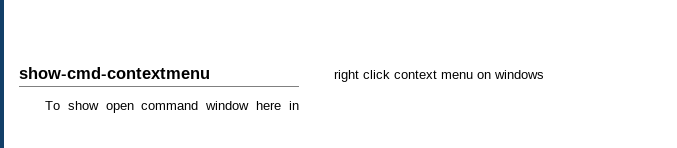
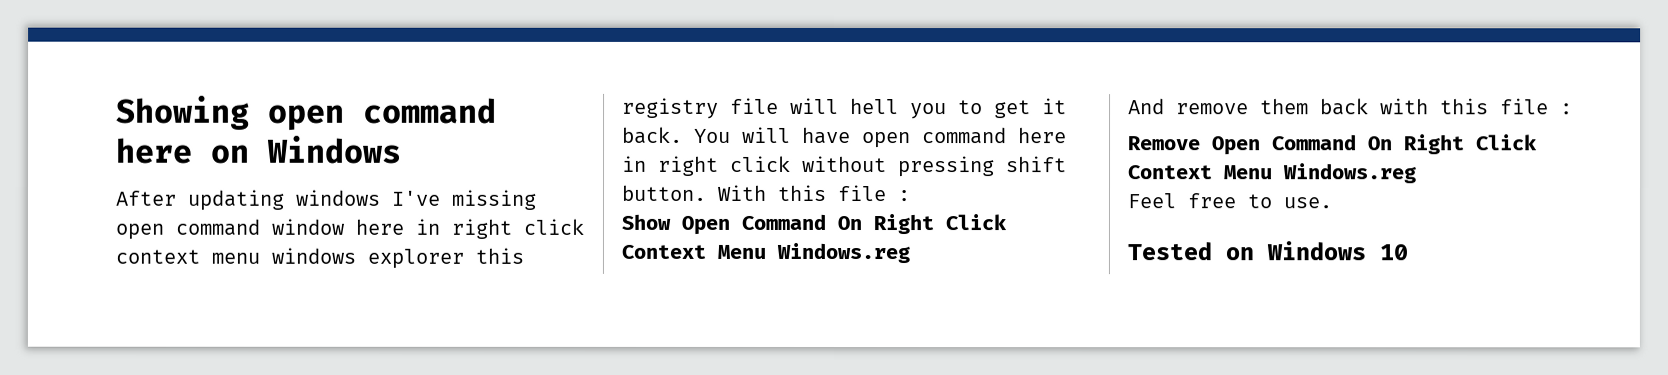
- show-cmd-contextmenu
- To show open command window here in right click context menu on windows
+ Showing open command here on Windows
+ After updating windows I've missing open command window here in right click context menu windows explorer this registry file will hell you to get it back. You will have open command here in right click without pressing shift button. With this file :
+ Show Open Command On Right Click Context Menu Windows.reg
+ And remove them back with this file :
+ Remove Open Command On Right Click Context Menu Windows.reg
+ Feel free to use.
+ Tested on Windows 10

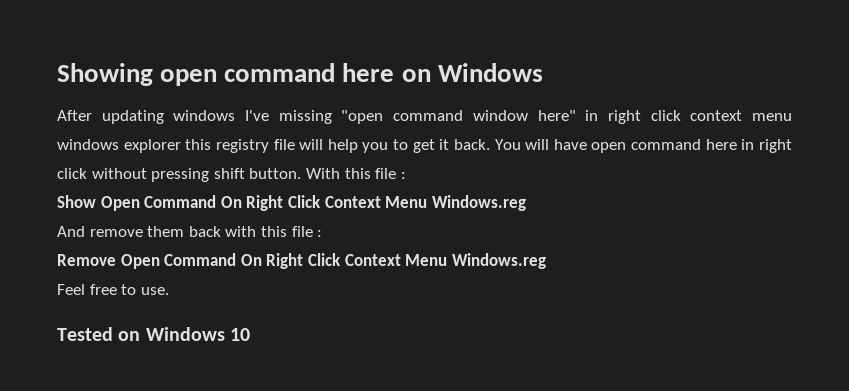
- After updating windows I've missing open command window here in right click context menu windows explorer this registry file will hell you to get it back.
+ After updating windows I've missing "open command window here" in right click context menu windows explorer this registry file will help you to get it back.

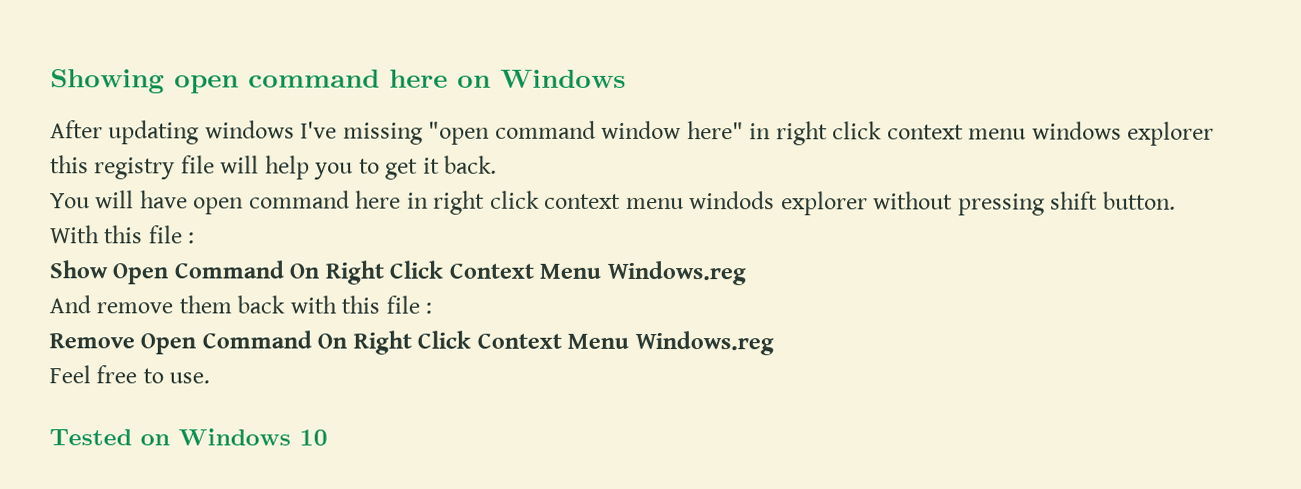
- After updating windows I've missing "open command window here" in right click context menu windows explorer this registry file will help you to get it back. You will have open command here in right click without pressing shift button. With this file :
+ After updating windows I've missing "open command window here" in right click context menu windows explorer this registry file will help you to get it back.
+ You will have open command here in right click context menu windods explorer without pressing shift button.
+ With this file :

